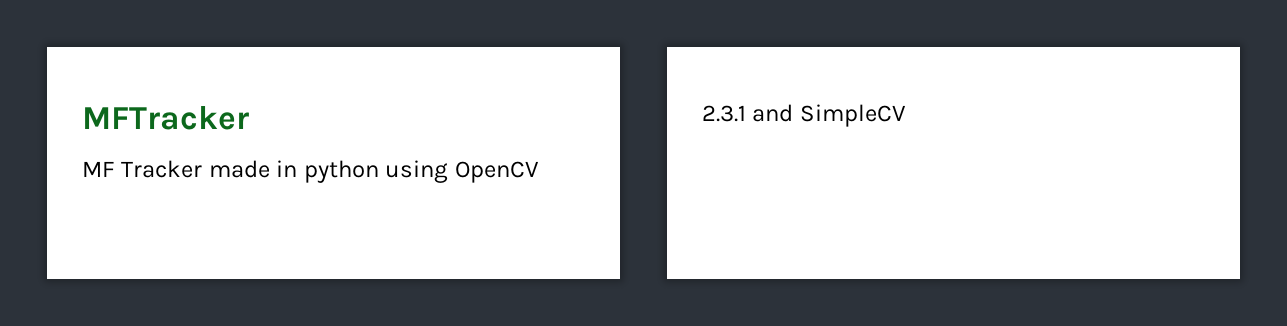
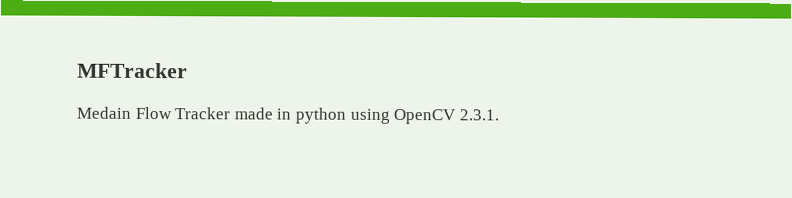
- MF Tracker made in python using OpenCV 2.3.1 and SimpleCV
+ Medain Flow Tracker made in python using OpenCV 2.3.1.

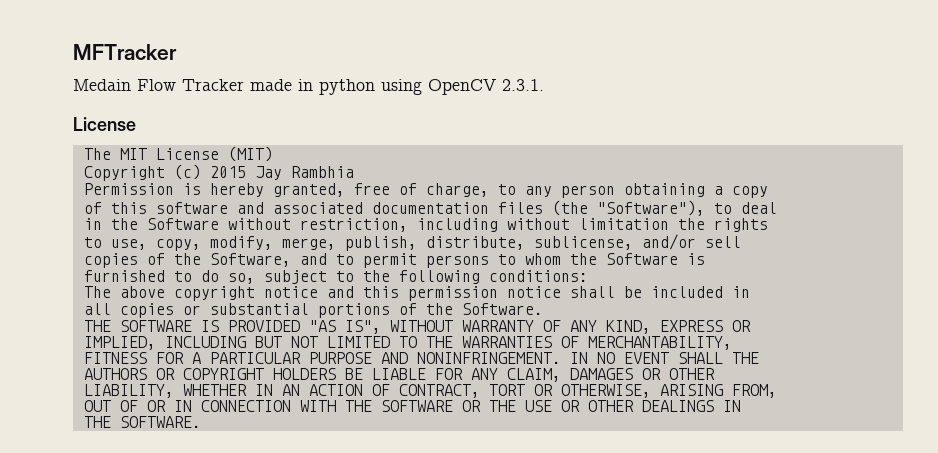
  Medain Flow Tracker made in python using OpenCV 2.3.1.
+ License
+ The MIT License (MIT)
+ Copyright (c) 2015 Jay Rambhia
+ Permission is hereby granted, free of charge, to any person obtaining a copy
+ of this software and associated documentation files (the "Software"), to deal
+ in the Software without restriction, including without limitation the rights
+ to use, copy, modify, merge, publish, distribute, sublicense, and/or sell
+ copies of the Software, and to permit persons to whom the Software is
+ furnished to do so, subject to the following conditions:
+ The above copyright notice and this permission notice shall be included in
+ all copies or substantial portions of the Software.
+ THE SOFTWARE IS PROVIDED "AS IS", WITHOUT WARRANTY OF ANY KIND, EXPRESS OR
+ IMPLIED, INCLUDING BUT NOT LIMITED TO THE WARRANTIES OF MERCHANTABILITY,
+ FITNESS FOR A PARTICULAR PURPOSE AND NONINFRINGEMENT. IN NO EVENT SHALL THE
+ AUTHORS OR COPYRIGHT HOLDERS BE LIABLE FOR ANY CLAIM, DAMAGES OR OTHER
+ LIABILITY, WHETHER IN AN ACTION OF CONTRACT, TORT OR OTHERWISE, ARISING FROM,
+ OUT OF OR IN CONNECTION WITH THE SOFTWARE OR THE USE OR OTHER DEALINGS IN
+ THE SOFTWARE.

